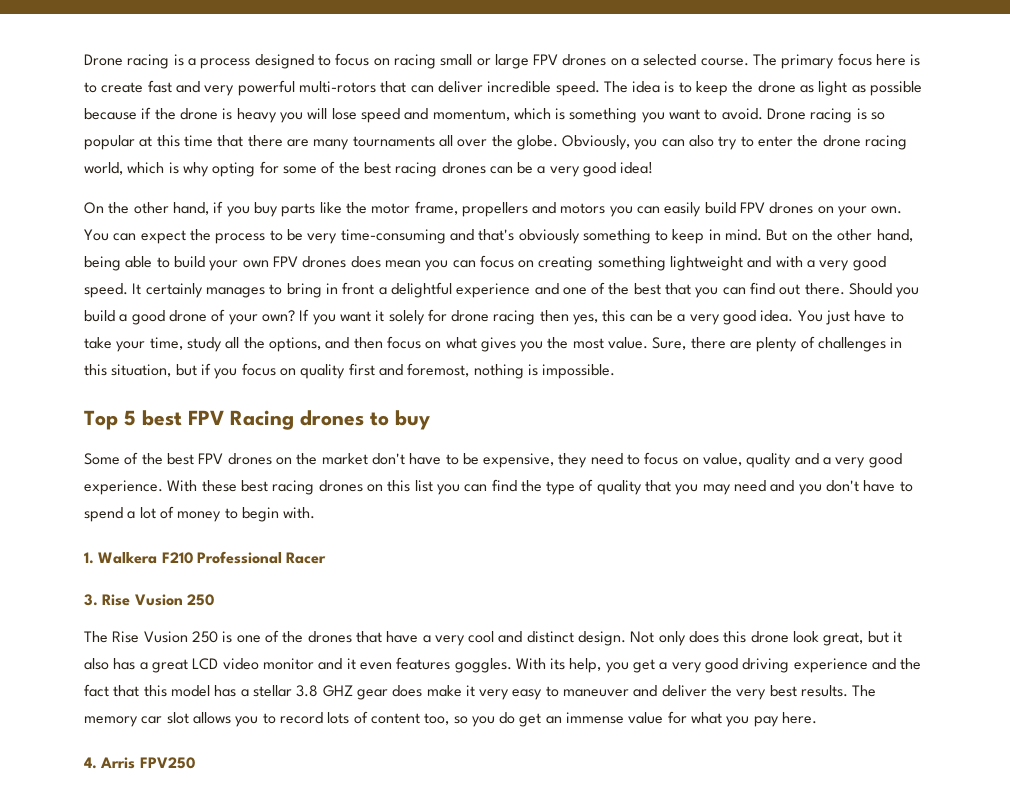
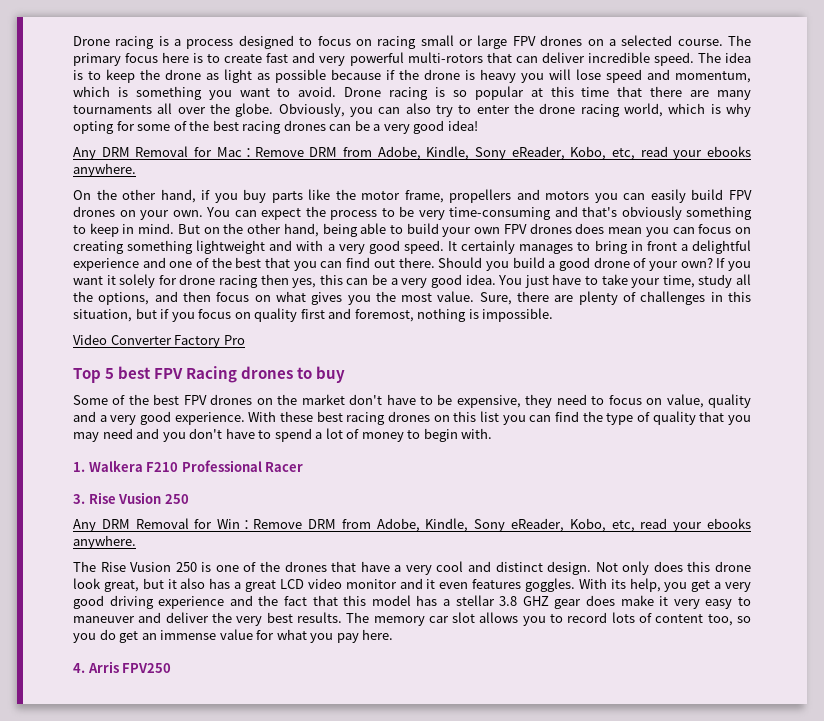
+ Any DRM Removal for Mac：Remove DRM from Adobe, Kindle, Sony eReader, Kobo, etc, read your ebooks anywhere.
+ Video Converter Factory Pro
+ Any DRM Removal for Win：Remove DRM from Adobe, Kindle, Sony eReader, Kobo, etc, read your ebooks anywhere.

